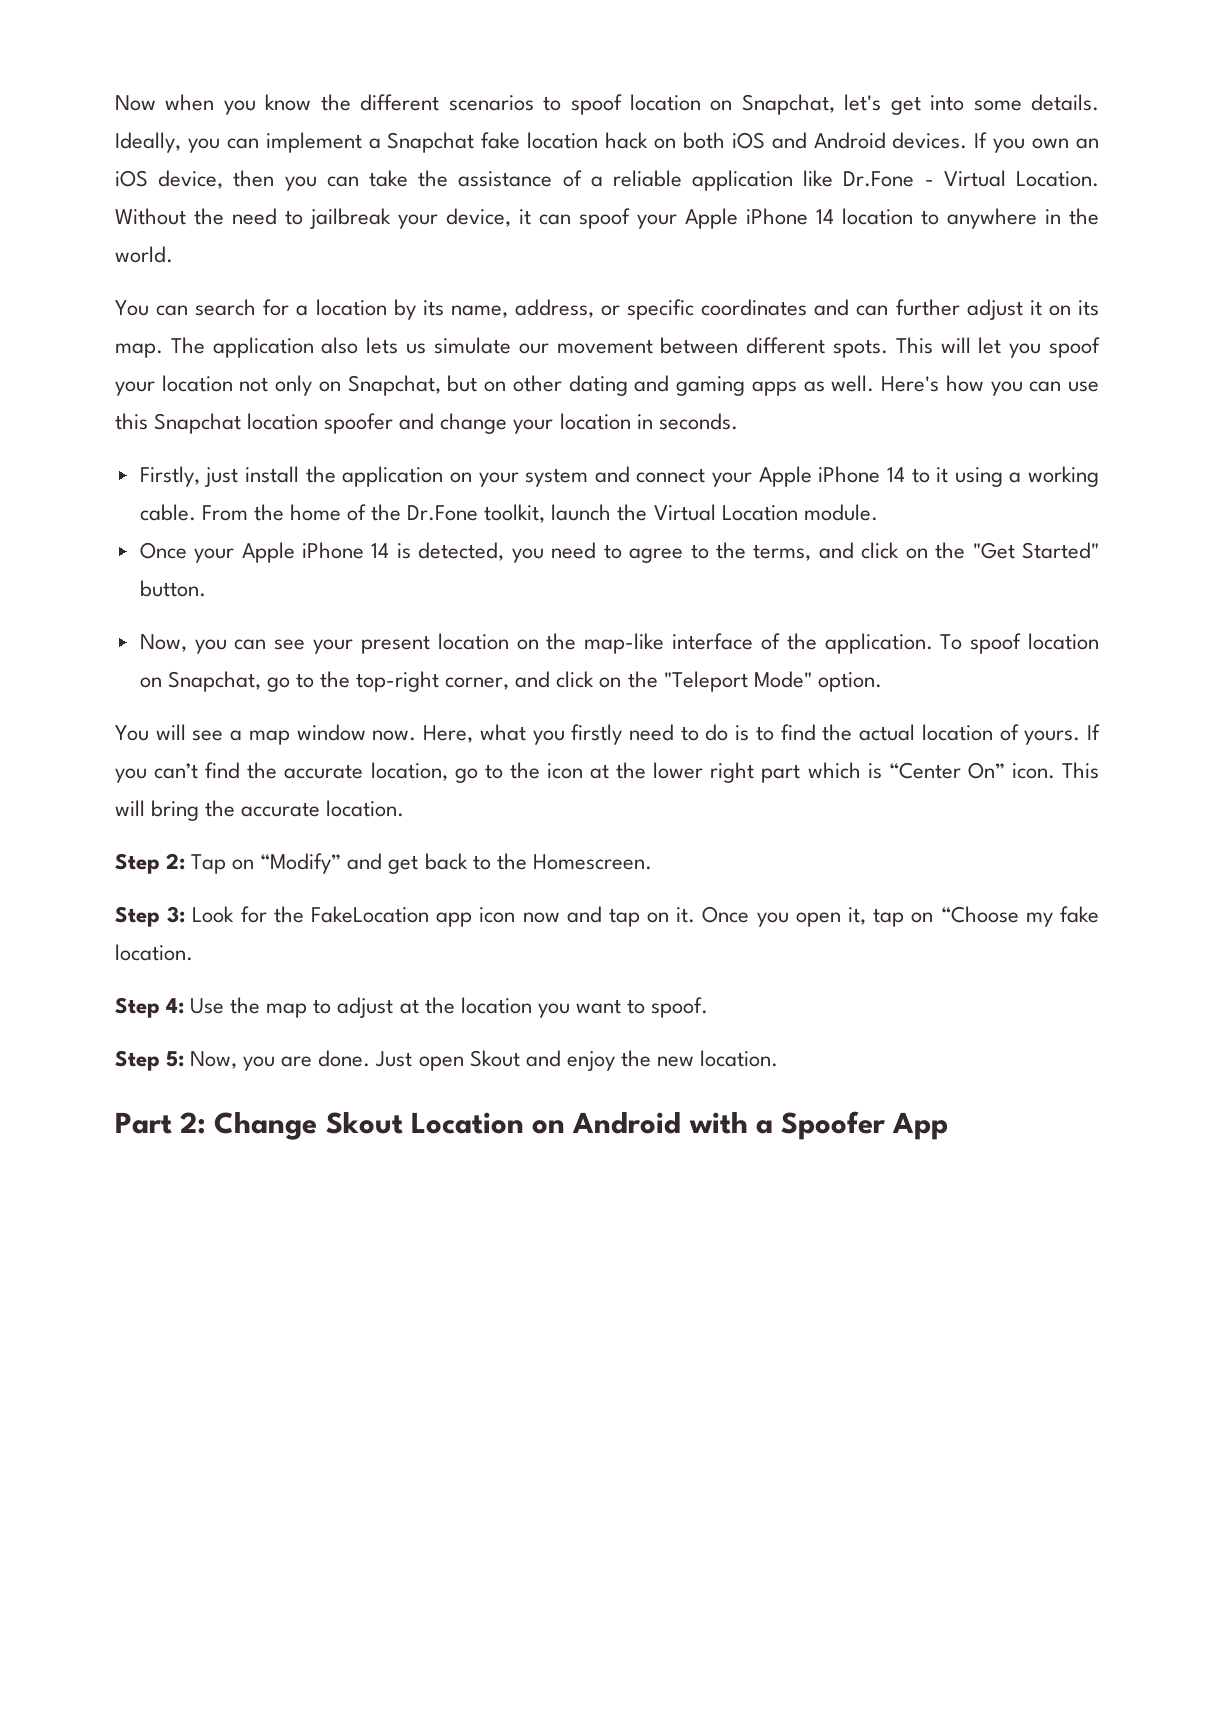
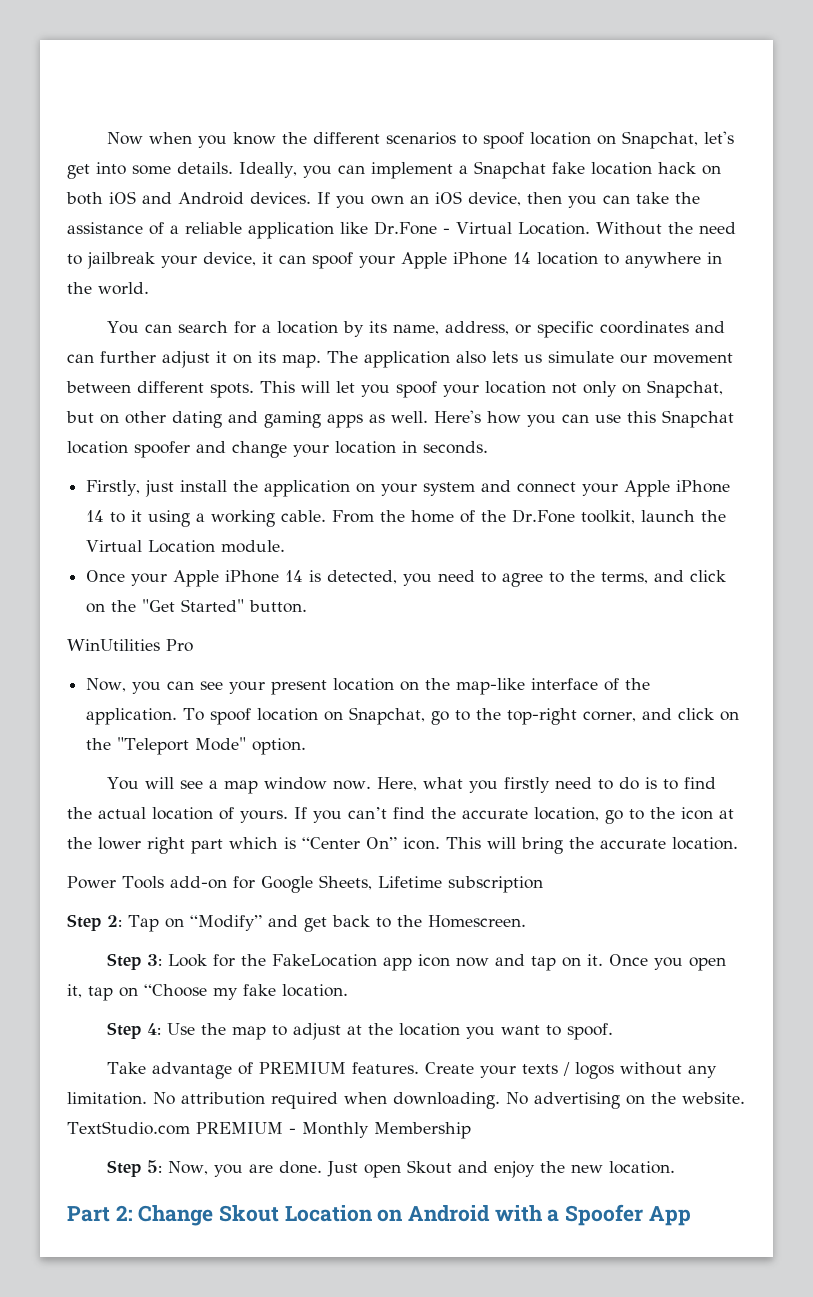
+ WinUtilities Pro
+ Power Tools add-on for Google Sheets, Lifetime subscription
+ Take advantage of PREMIUM features. Create your texts / logos without any limitation. No attribution required when downloading. No advertising on the website. TextStudio.com PREMIUM - Monthly Membership

